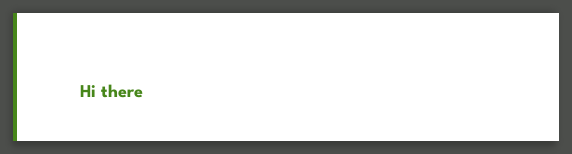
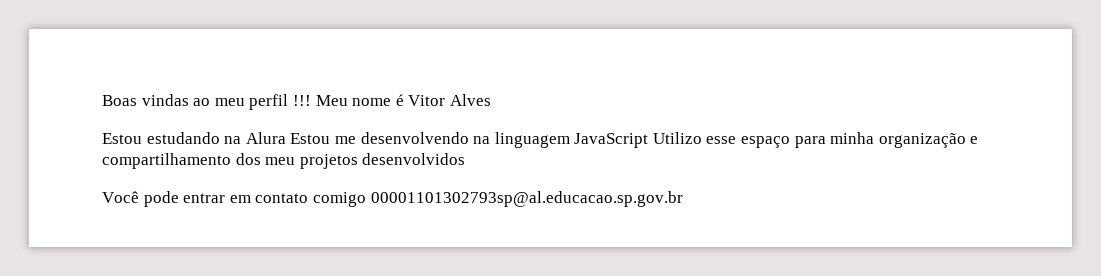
- Hi there
+ Boas vindas ao meu perfil !!! Meu nome é Vitor Alves
+ Estou estudando na Alura Estou me desenvolvendo na linguagem JavaScript Utilizo esse espaço para minha organização e compartilhamento dos meu projetos desenvolvidos
+ Você pode entrar em contato comigo 00001101302793sp@al.educacao.sp.gov.br

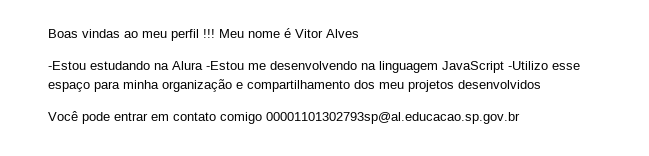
- Estou estudando na Alura Estou me desenvolvendo na linguagem JavaScript Utilizo esse espaço para minha organização e compartilhamento dos meu projetos desenvolvidos
+ -Estou estudando na Alura -Estou me desenvolvendo na linguagem JavaScript -Utilizo esse espaço para minha organização e compartilhamento dos meu projetos desenvolvidos

